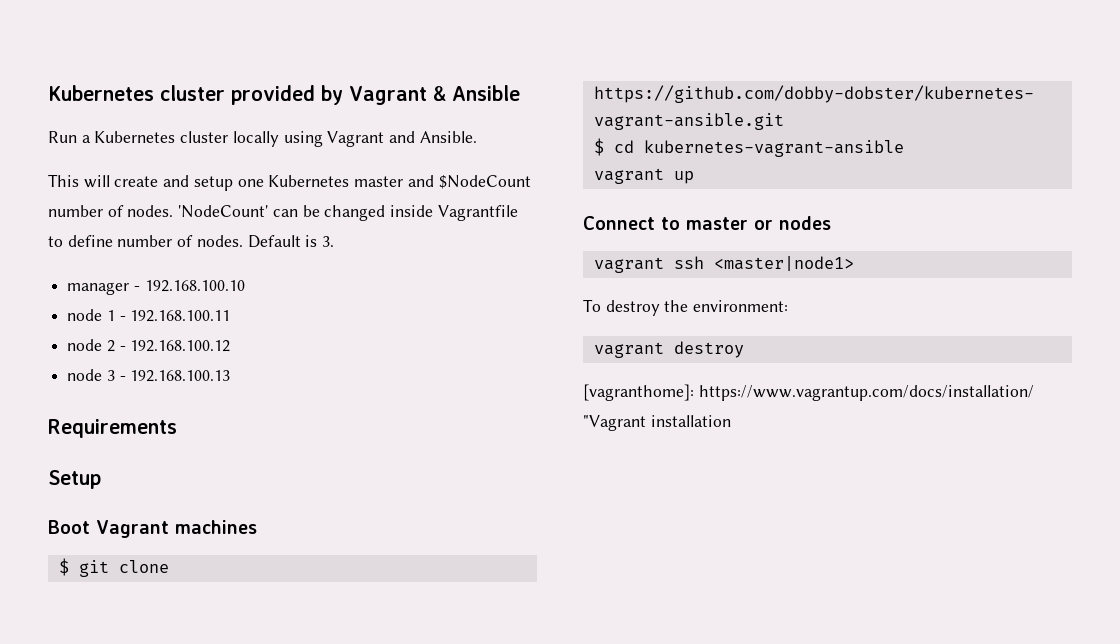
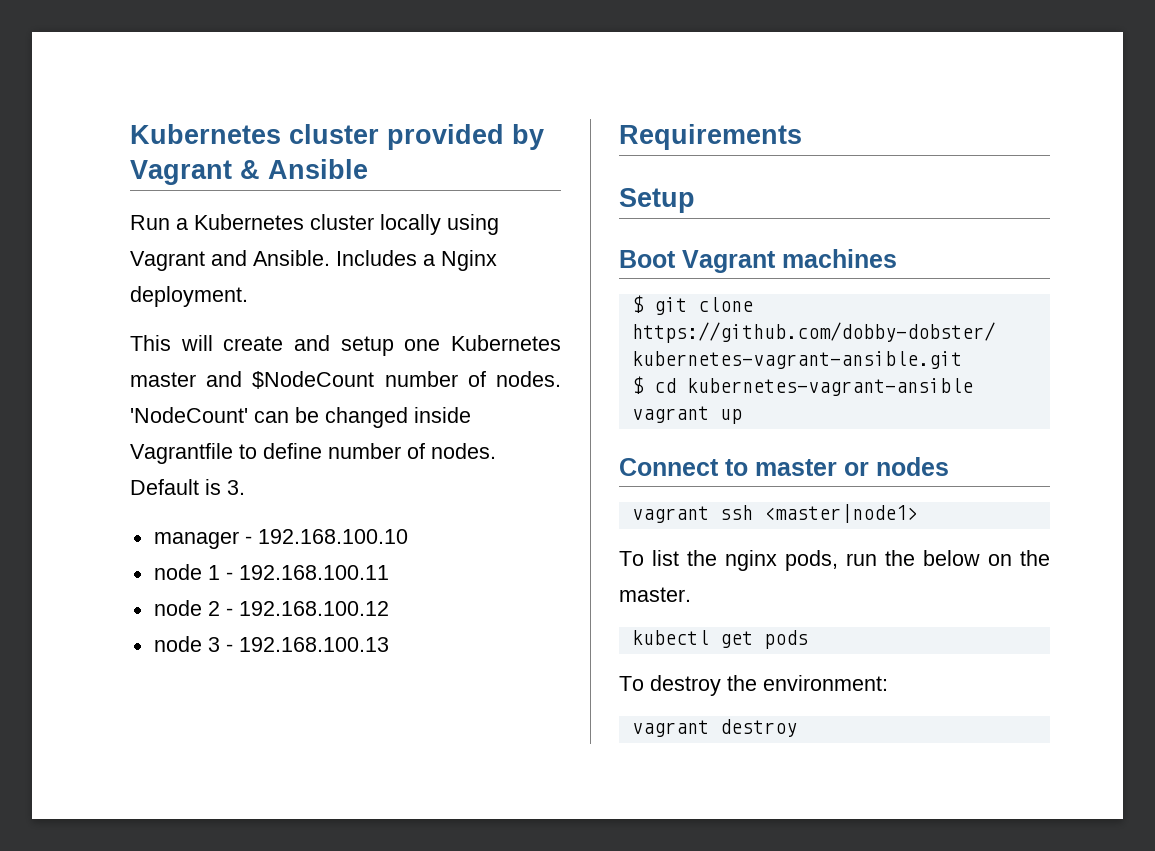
+ Includes a Nginx deployment.
+ To list the nginx pods, run the below on the master.
+ kubectl get pods
- [vagranthome]: https://www.vagrantup.com/docs/installation/ "Vagrant installation

